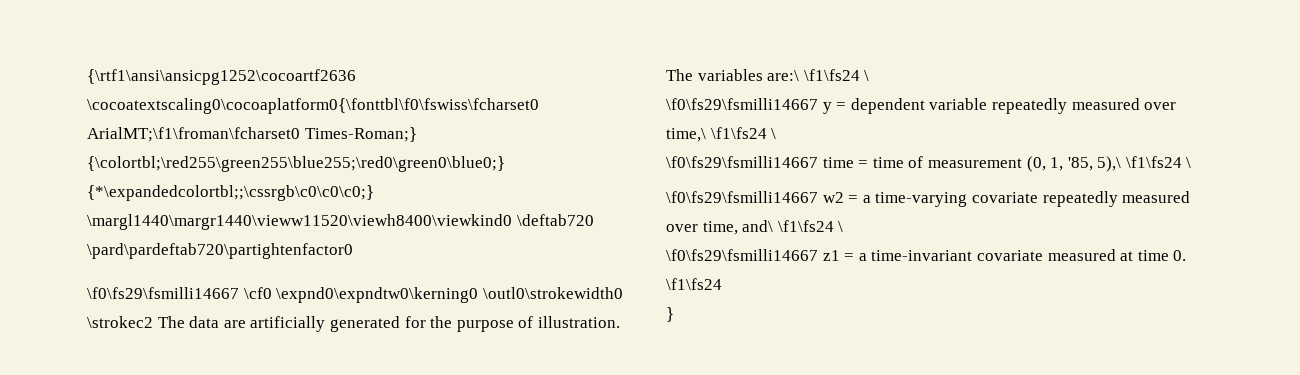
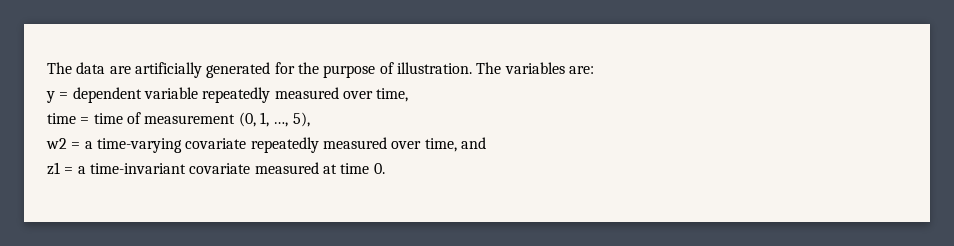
- {\rtf1\ansi\ansicpg1252\cocoartf2636 \cocoatextscaling0\cocoaplatform0{\fonttbl\f0\fswiss\fcharset0 ArialMT;\f1\froman\fcharset0 Times-Roman;} {\colortbl;\red255\green255\blue255;\red0\green0\blue0;} {*\expandedcolortbl;;\cssrgb\c0\c0\c0;} \margl1440\margr1440\vieww11520\viewh8400\viewkind0 \deftab720 \pard\pardeftab720\partightenfactor0
- \f0\fs29\fsmilli14667 \cf0 \expnd0\expndtw0\kerning0 \outl0\strokewidth0 \strokec2 The data are artificially generated for the purpose of illustration.
+ The data are artificially generated for the purpose of illustration.
- The variables are:\ \f1\fs24 \
- \f0\fs29\fsmilli14667 y = dependent variable repeatedly measured over time,\ \f1\fs24 \
- \f0\fs29\fsmilli14667 time = time of measurement (0, 1, '85, 5),\ \f1\fs24 \
- \f0\fs29\fsmilli14667 w2 = a time-varying covariate repeatedly measured over time, and\ \f1\fs24 \
- \f0\fs29\fsmilli14667 z1 = a time-invariant covariate measured at time 0. \f1\fs24
- }
+ The variables are:
+ y = dependent variable repeatedly measured over time,
+ time = time of measurement (0, 1, …, 5),
+ w2 = a time-varying covariate repeatedly measured over time, and
+ z1 = a time-invariant covariate measured at time 0.

